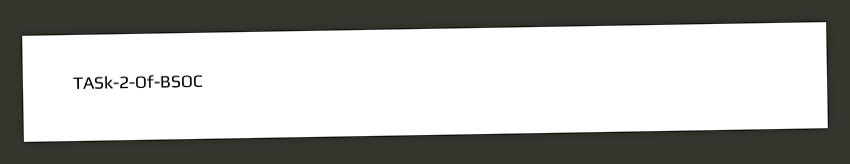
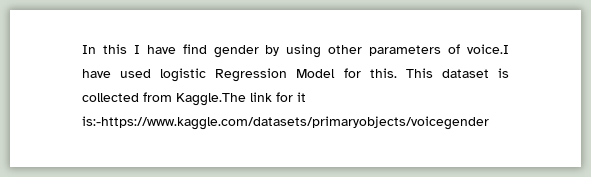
- TASk-2-Of-BSOC
+ In this I have find gender by using other parameters of voice.I have used logistic Regression Model for this. This dataset is collected from Kaggle.The link for it is:-https://www.kaggle.com/datasets/primaryobjects/voicegender

